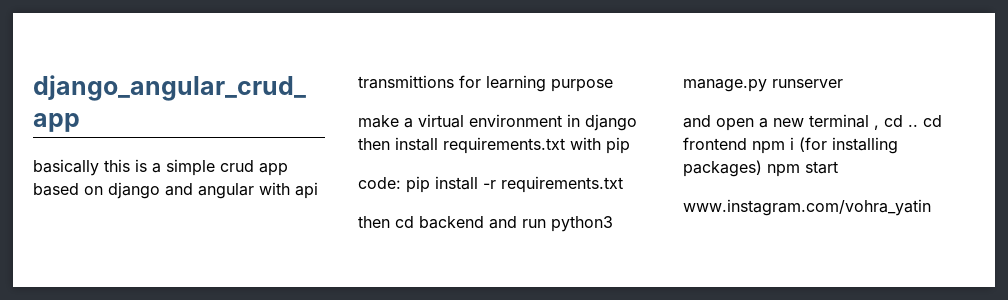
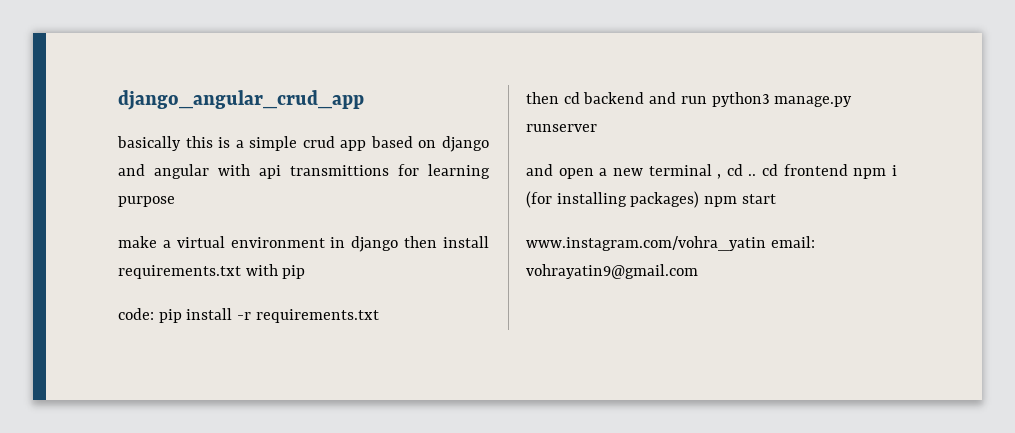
- www.instagram.com/vohra_yatin
+ www.instagram.com/vohra_yatin email: vohrayatin9@gmail.com

